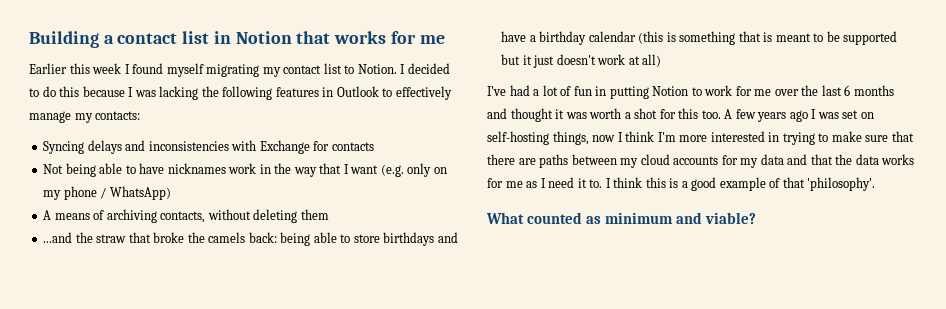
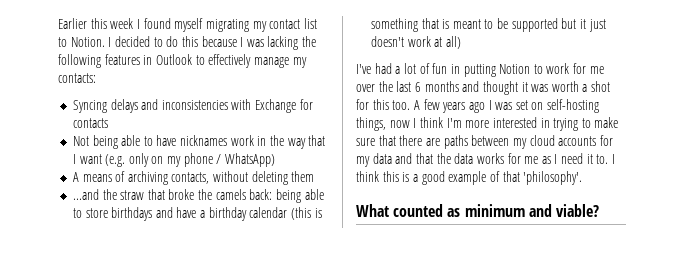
- Building a contact list in Notion that works for me

